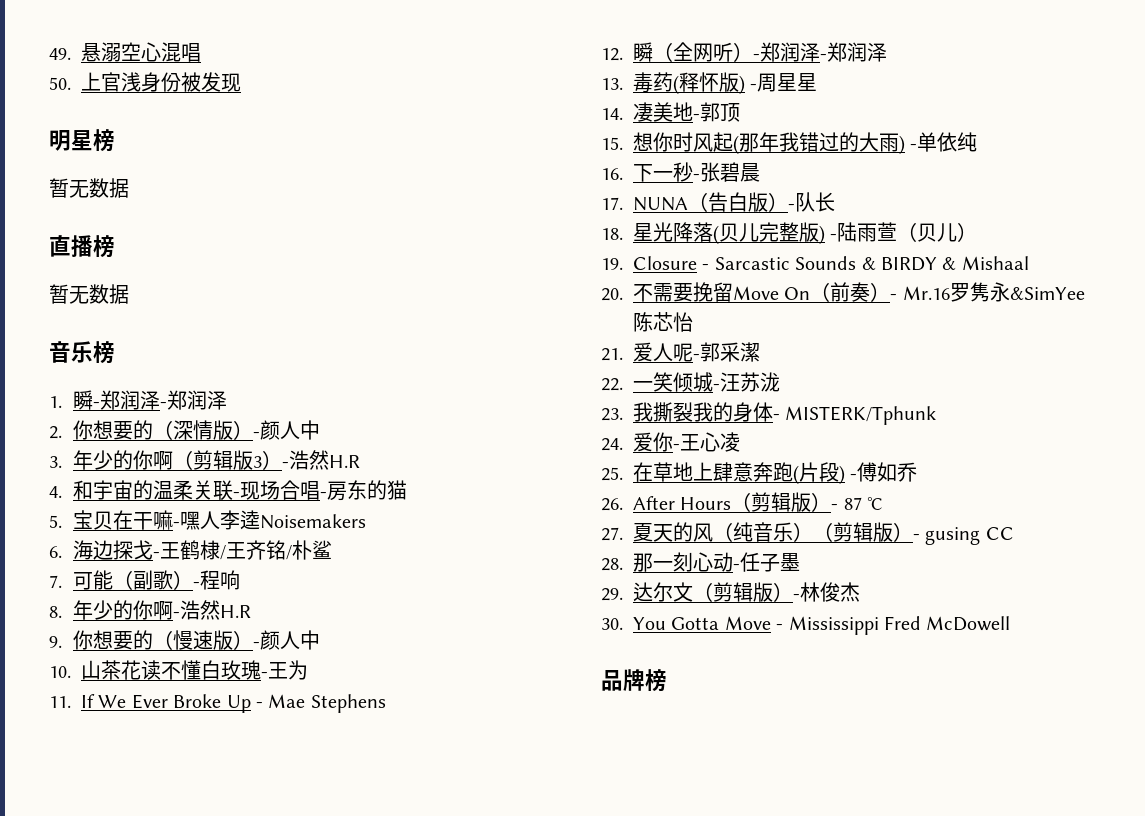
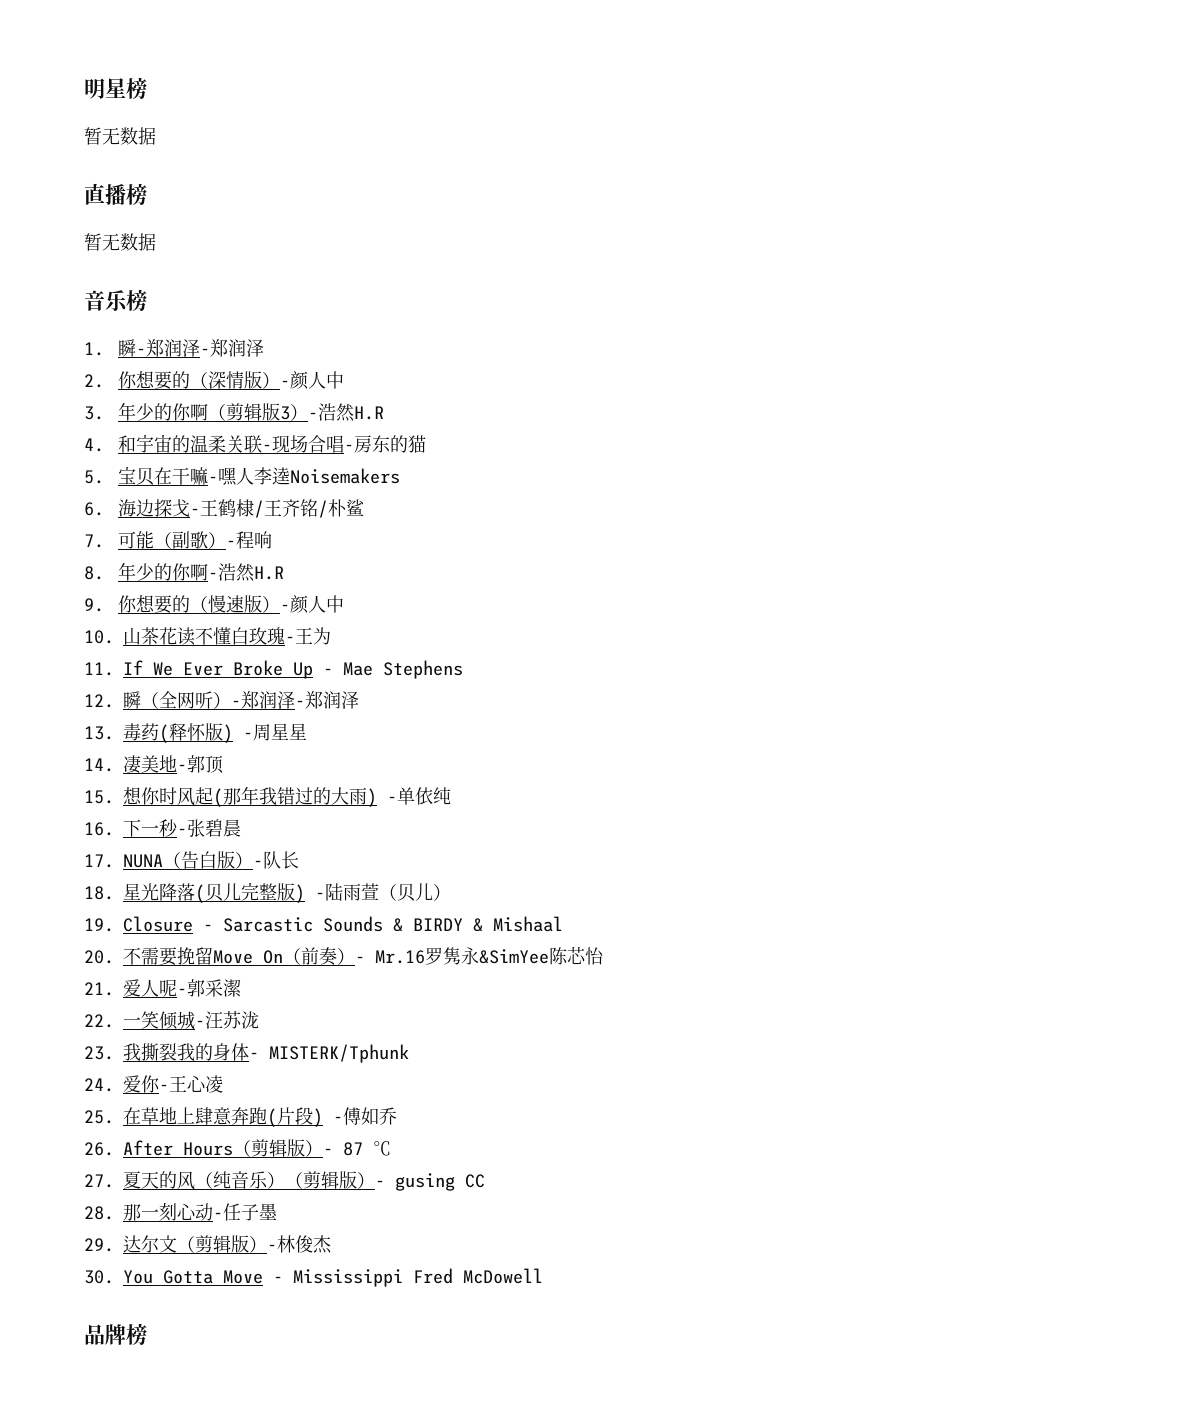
- 49.悬溺空心混唱
- 50.上官浅身份被发现

